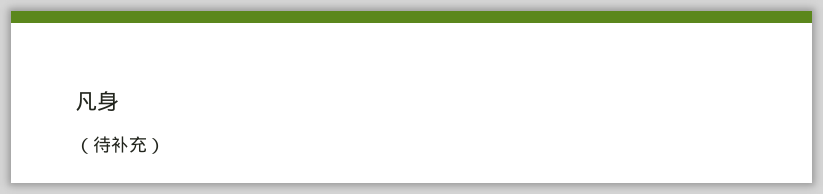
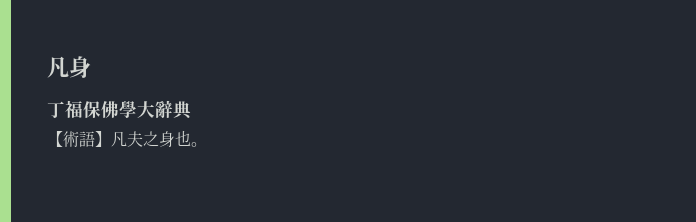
- （待补充）
+ 丁福保佛學大辭典
+ 【術語】凡夫之身也。

